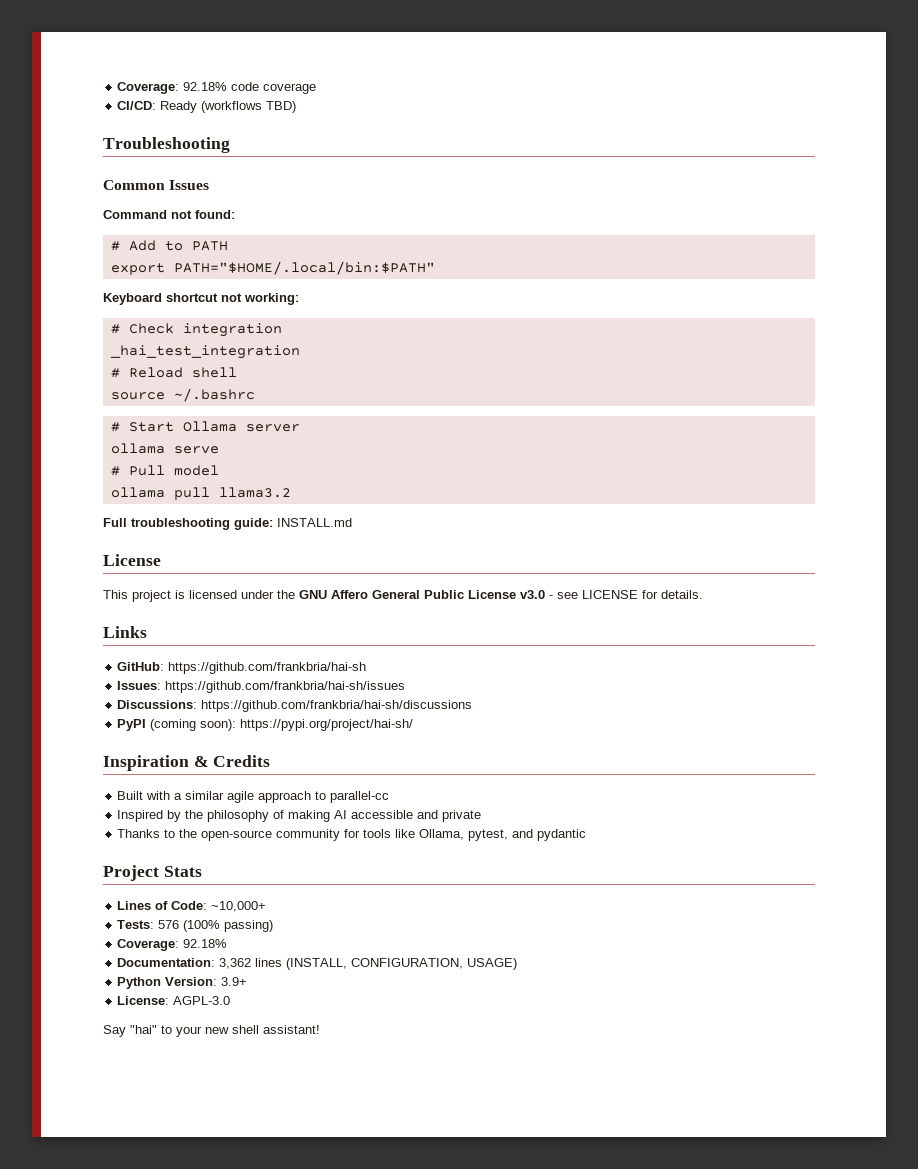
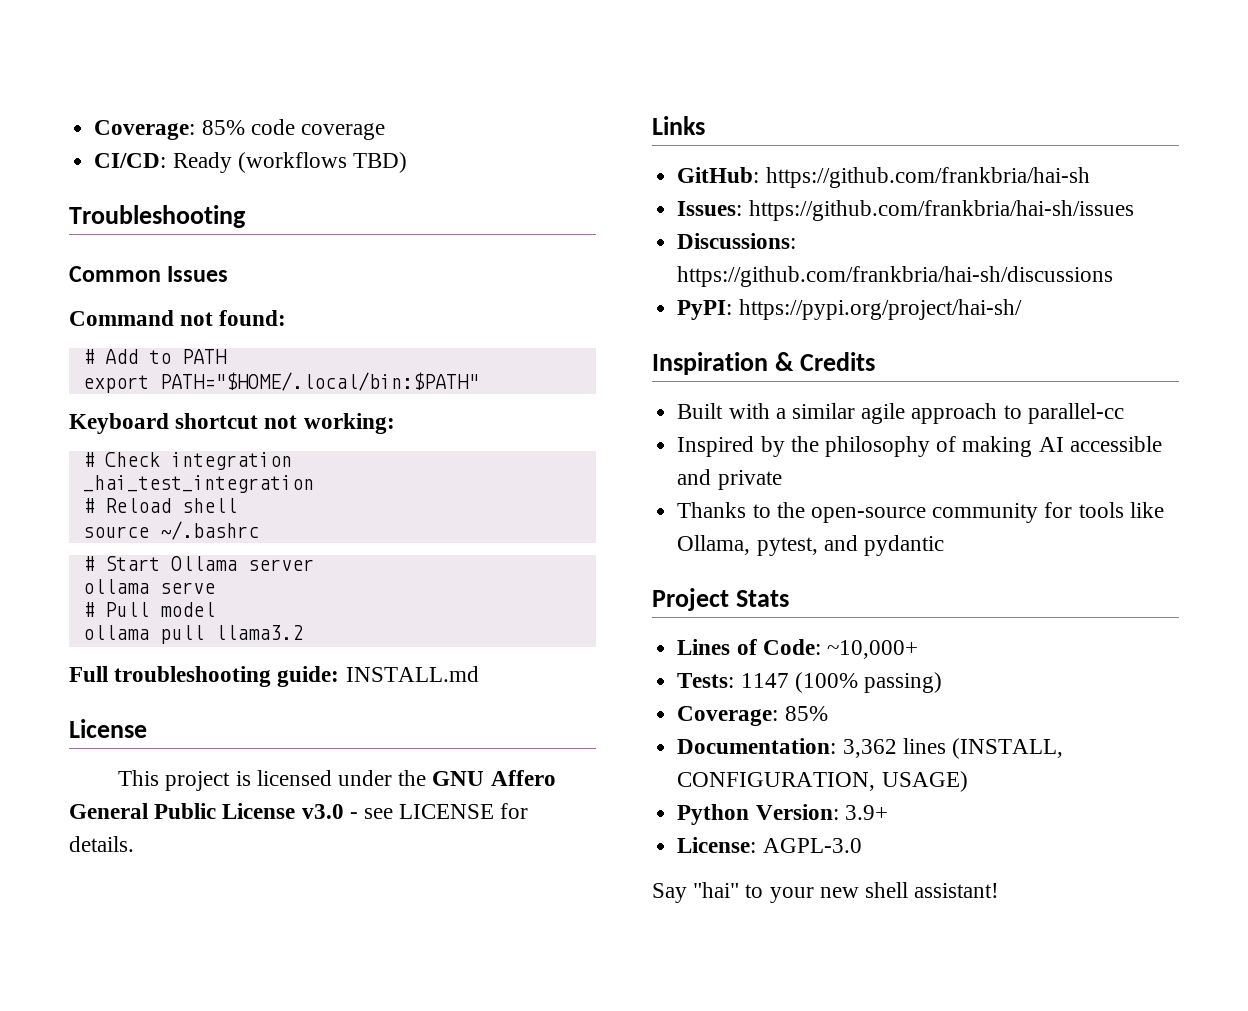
- Coverage: 92.18% code coverage
+ Coverage: 85% code coverage
- PyPI (coming soon): https://pypi.org/project/hai-sh/
+ PyPI: https://pypi.org/project/hai-sh/
- Tests: 576 (100% passing)
- Coverage: 92.18%
+ Tests: 1147 (100% passing)
+ Coverage: 85%

